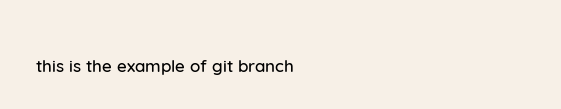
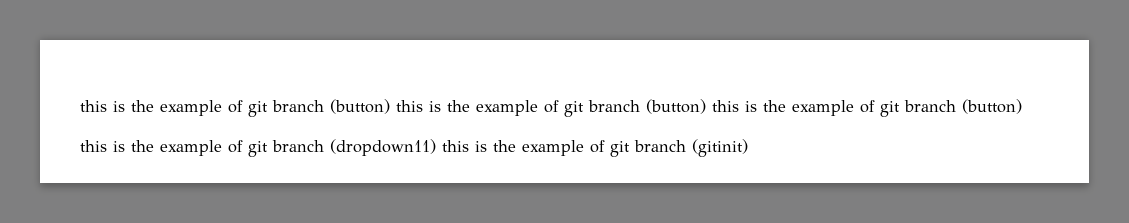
- this is the example of git branch
+ this is the example of git branch (button) this is the example of git branch (button) this is the example of git branch (button)
+ this is the example of git branch (dropdown11) this is the example of git branch (gitinit)

